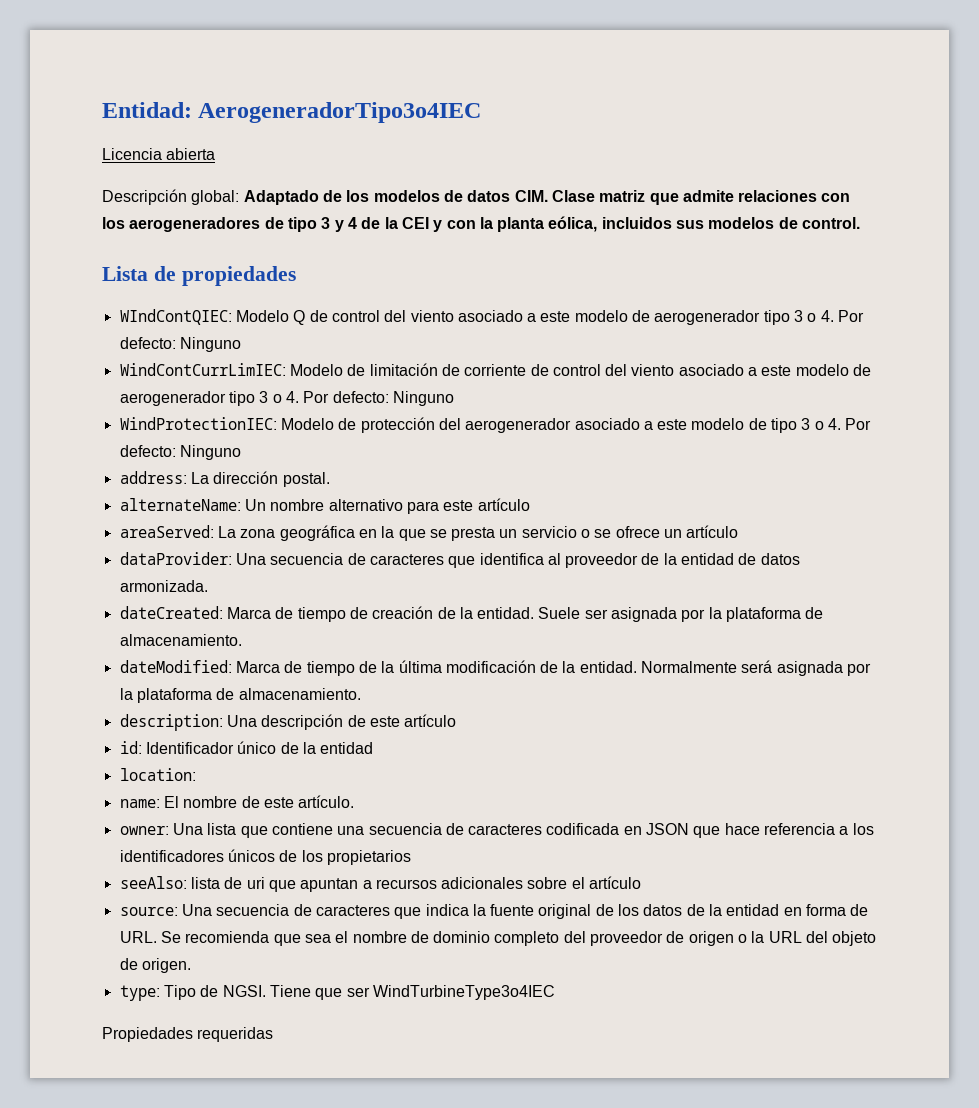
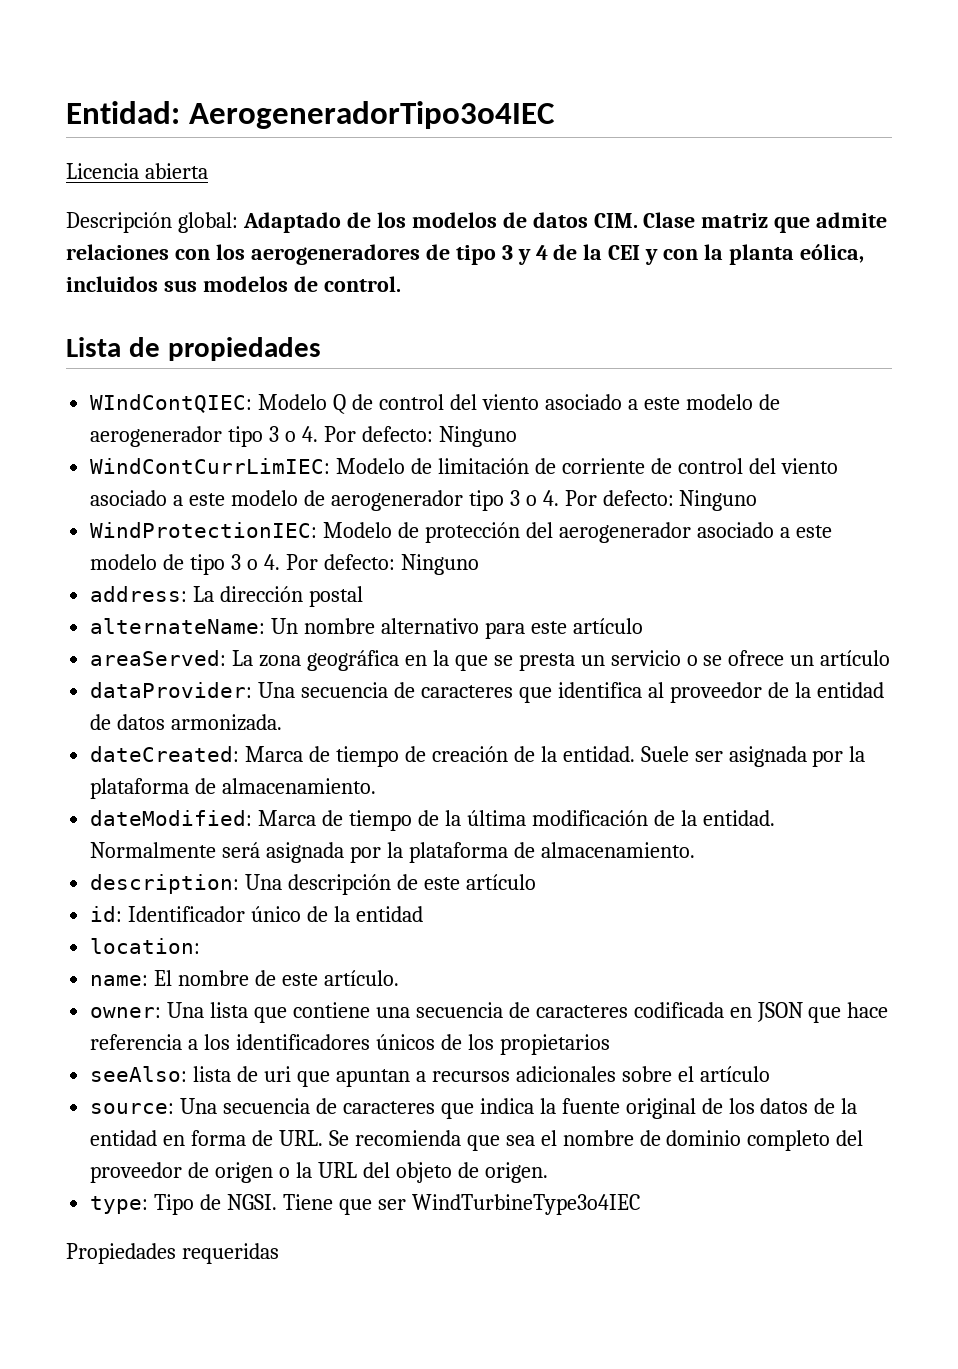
- address: La dirección postal.
+ address: La dirección postal

